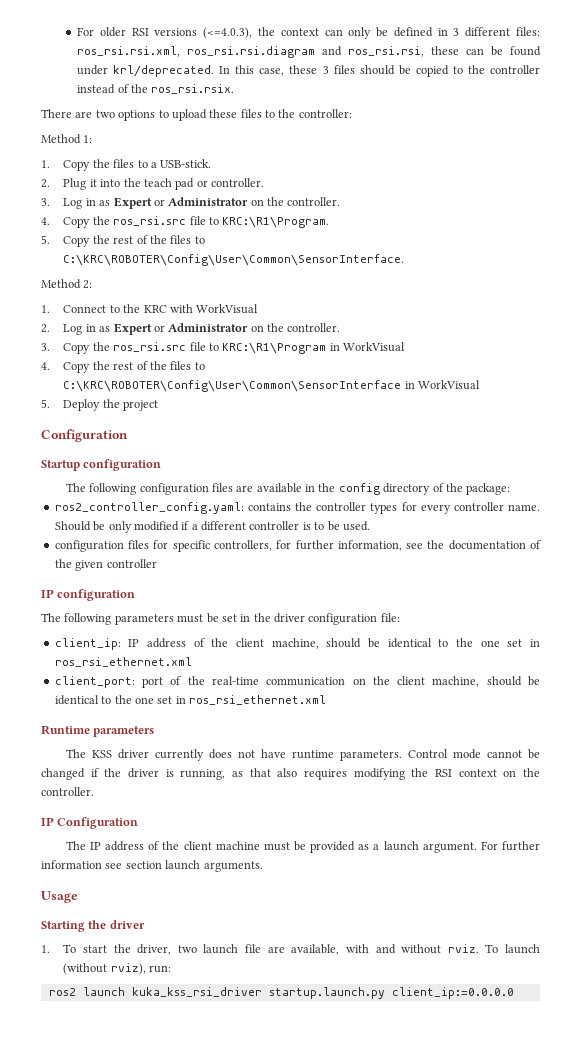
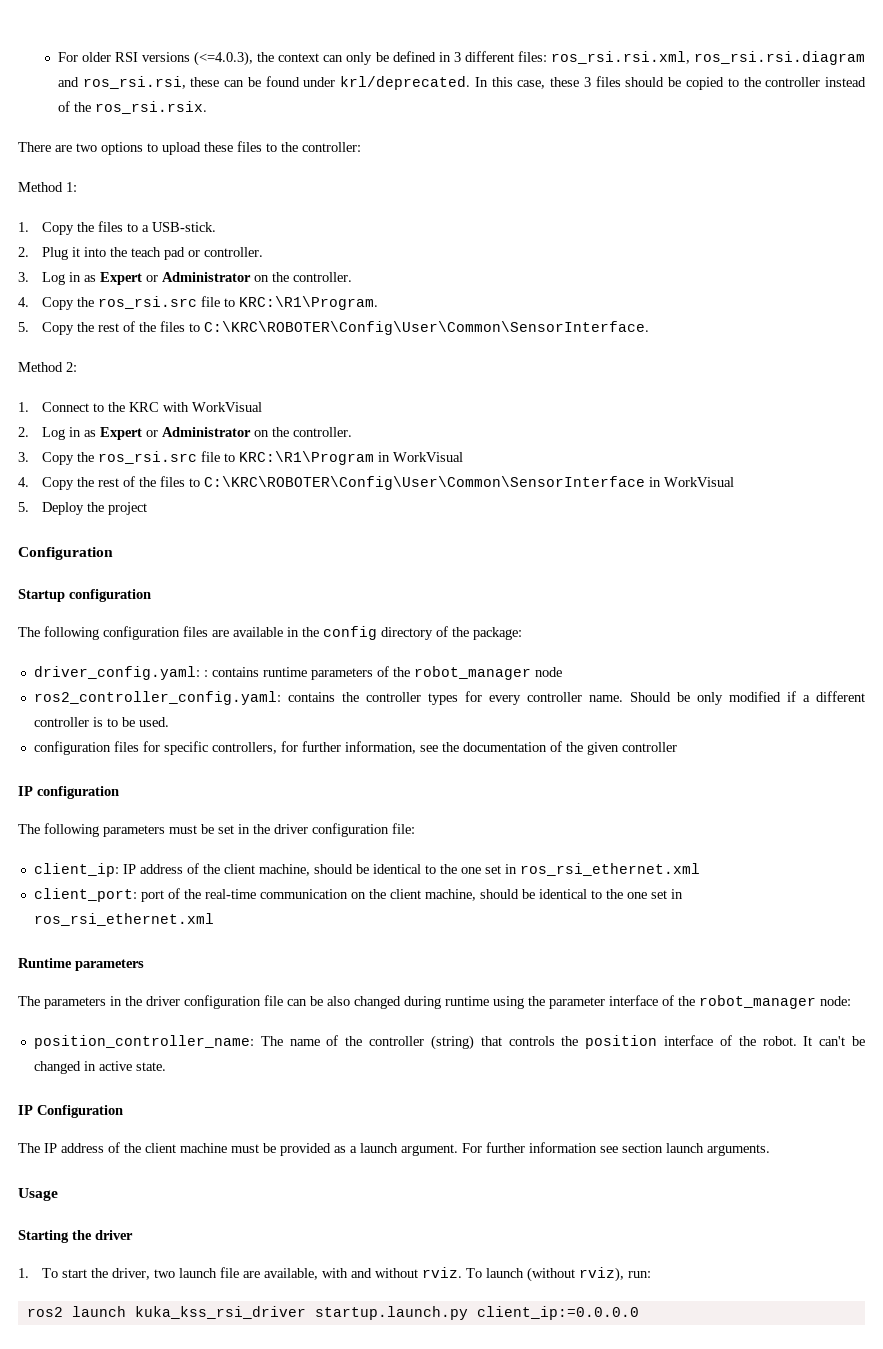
+ driver_config.yaml: : contains runtime parameters of the robot_manager node
- The KSS driver currently does not have runtime parameters. Control mode cannot be changed if the driver is running, as that also requires modifying the RSI context on the controller.
+ The parameters in the driver configuration file can be also changed during runtime using the parameter interface of the robot_manager node:
+ position_controller_name: The name of the controller (string) that controls the position interface of the robot. It can't be changed in active state.

